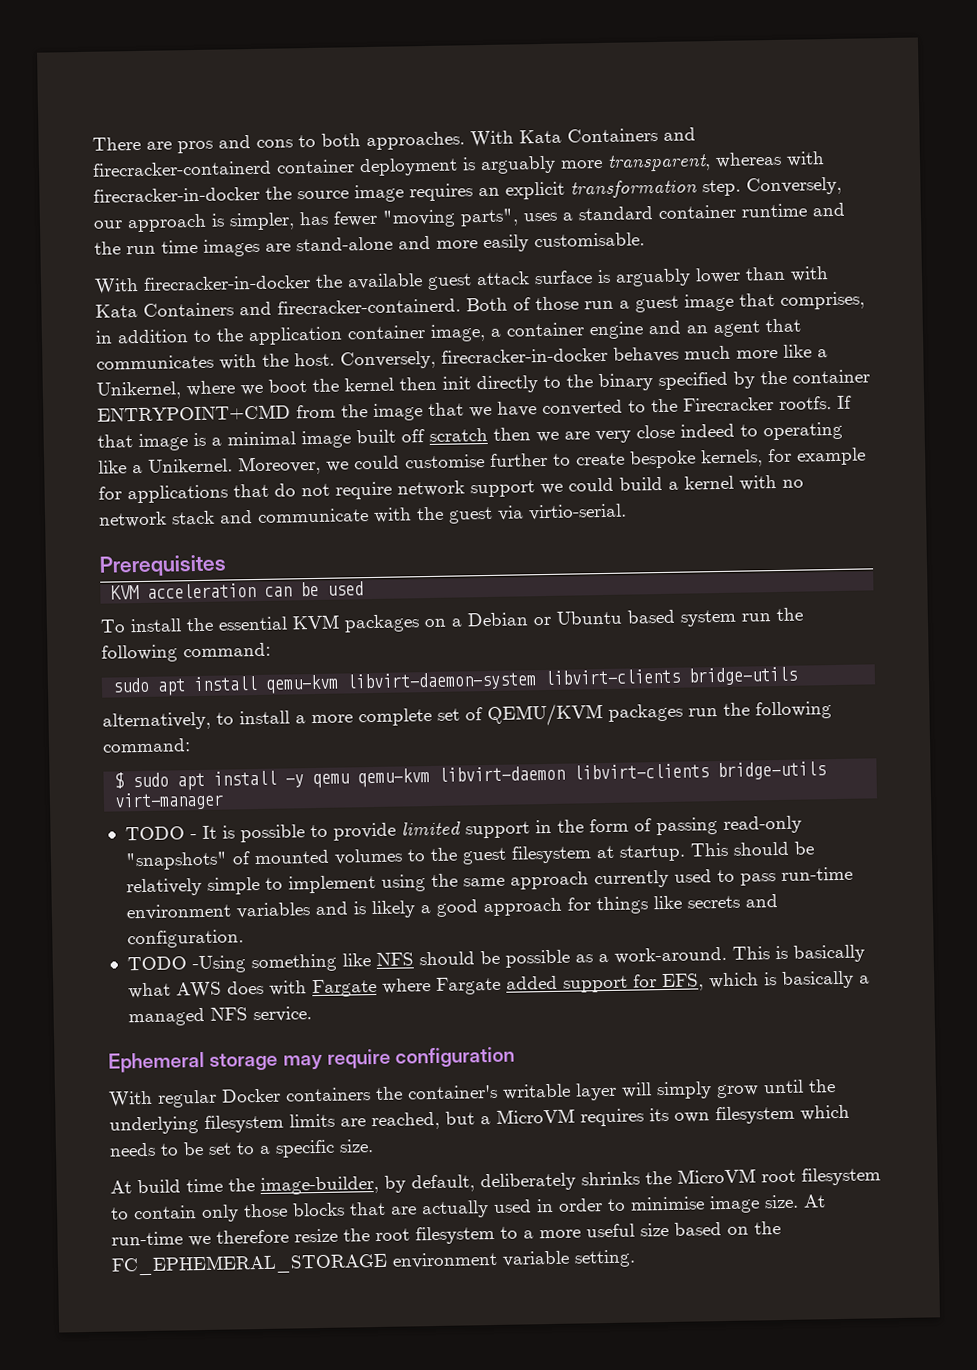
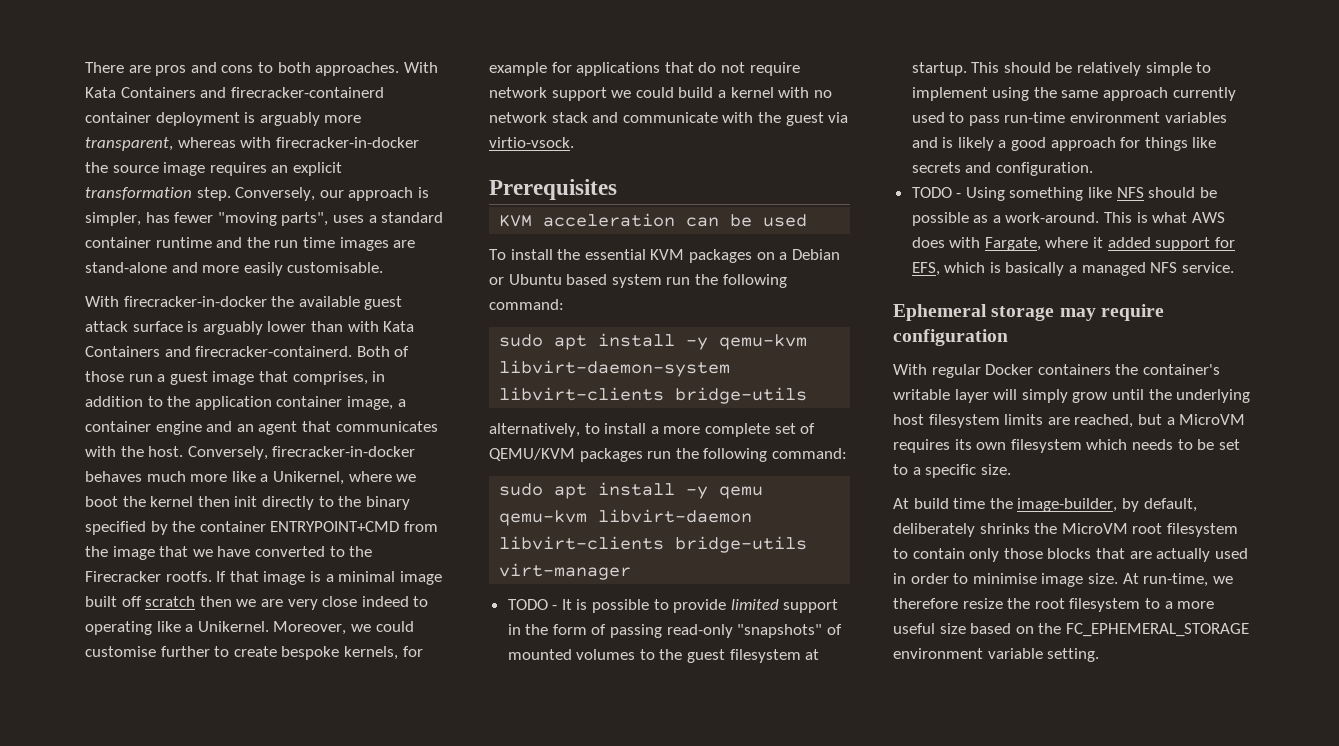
- Moreover, we could customise further to create bespoke kernels, for example for applications that do not require network support we could build a kernel with no network stack and communicate with the guest via virtio-serial.
+ Moreover, we could customise further to create bespoke kernels, for example for applications that do not require network support we could build a kernel with no network stack and communicate with the guest via virtio-vsock.
- sudo apt install qemu-kvm libvirt-daemon-system libvirt-clients bridge-utils
+ sudo apt install -y qemu-kvm libvirt-daemon-system libvirt-clients bridge-utils
- $ sudo apt install -y qemu qemu-kvm libvirt-daemon libvirt-clients bridge-utils virt-manager
+ sudo apt install -y qemu qemu-kvm libvirt-daemon libvirt-clients bridge-utils virt-manager
- TODO -Using something like NFS should be possible as a work-around.
+ TODO - Using something like NFS should be possible as a work-around.
- This is basically what AWS does with Fargate where Fargate added support for EFS, which is basically a managed NFS service.
+ This is what AWS does with Fargate, where it added support for EFS, which is basically a managed NFS service.
- With regular Docker containers the container's writable layer will simply grow until the underlying filesystem limits are reached, but a MicroVM requires its own filesystem which needs to be set to a specific size.
+ With regular Docker containers the container's writable layer will simply grow until the underlying host filesystem limits are reached, but a MicroVM requires its own filesystem which needs to be set to a specific size.
- At run-time we therefore resize the root filesystem to a more useful size based on the FC_EPHEMERAL_STORAGE environment variable setting.
+ At run-time, we therefore resize the root filesystem to a more useful size based on the FC_EPHEMERAL_STORAGE environment variable setting.

